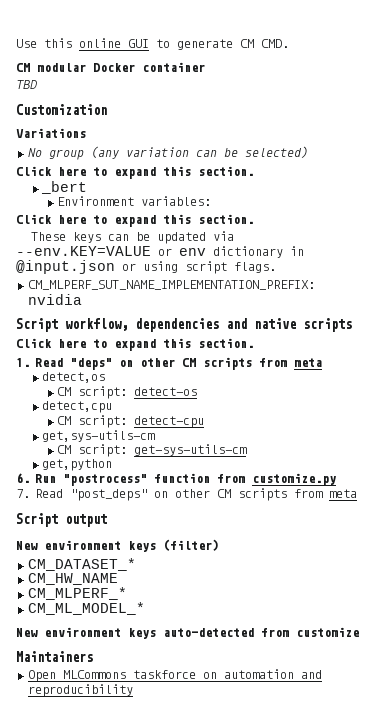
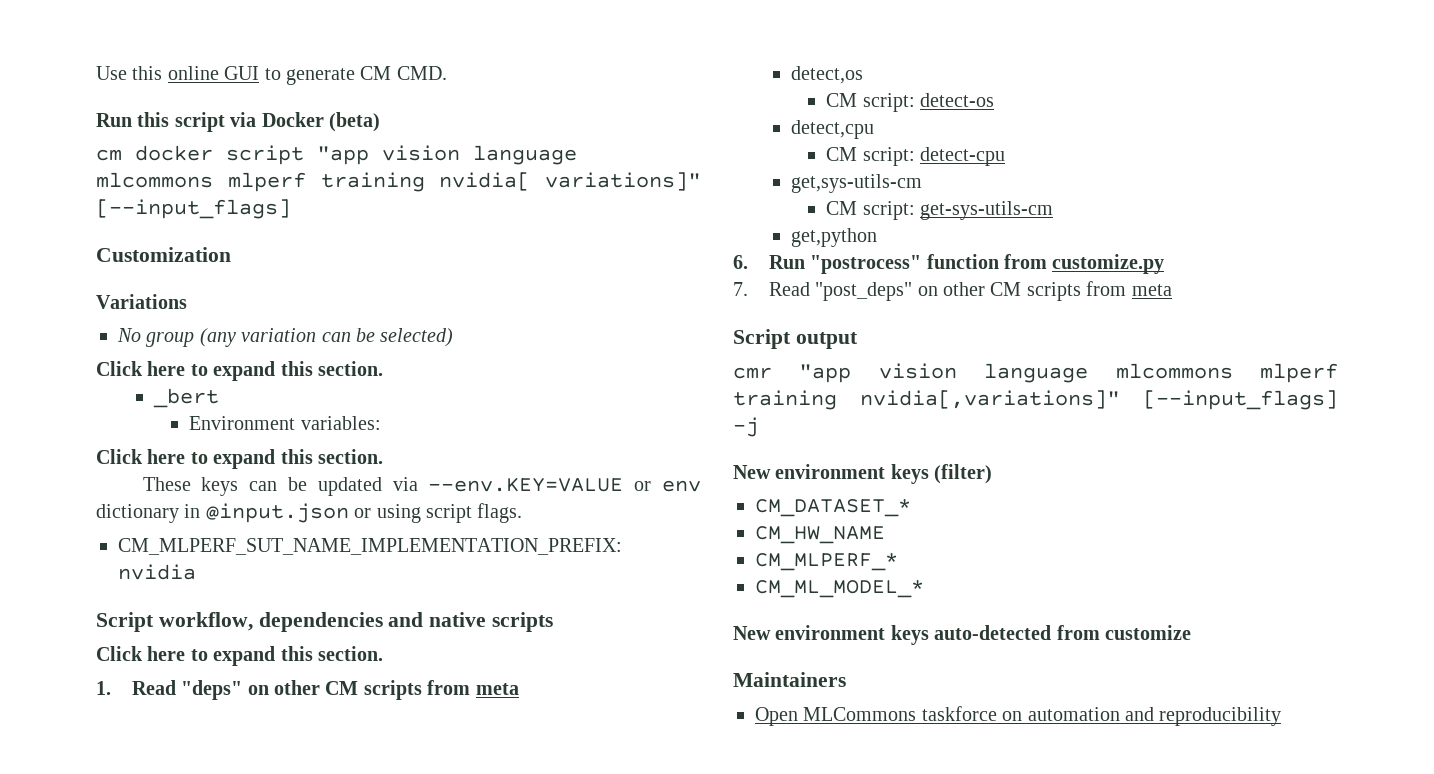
- CM modular Docker container
- TBD
+ Run this script via Docker (beta)
+ cm docker script "app vision language mlcommons mlperf training nvidia[ variations]" [--input_flags]
+ cmr "app vision language mlcommons mlperf training nvidia[,variations]" [--input_flags] -j

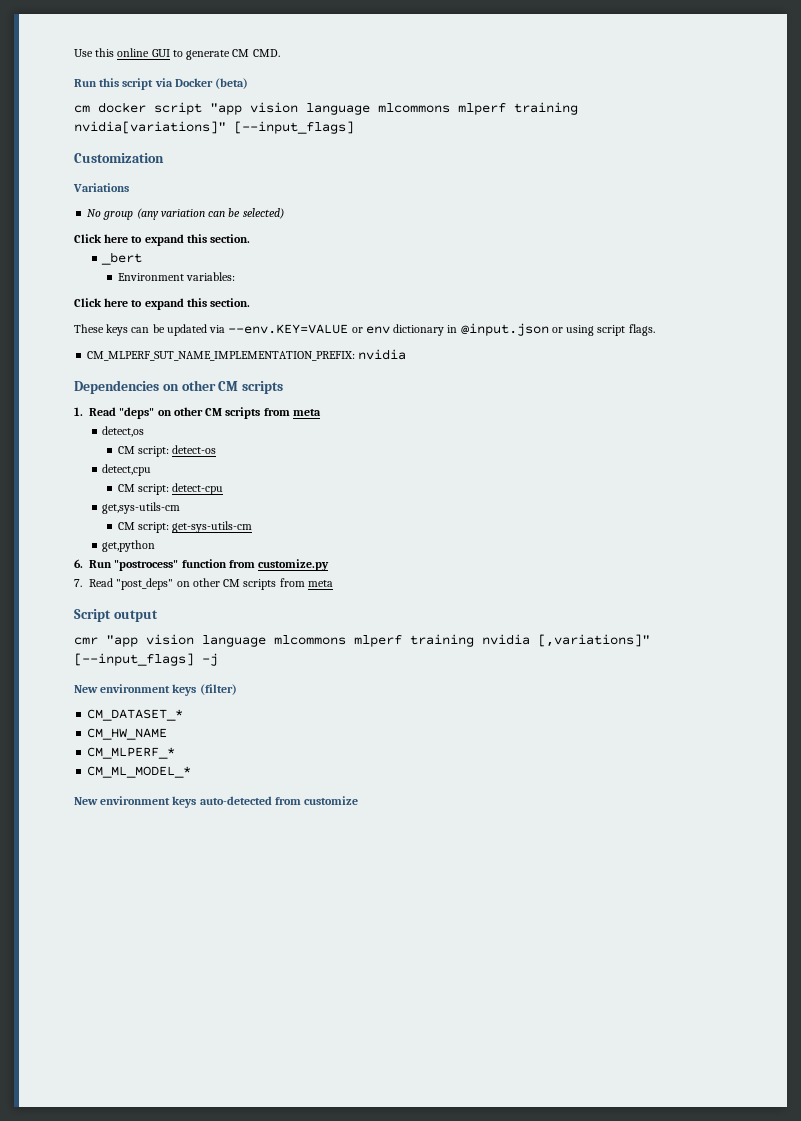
- cm docker script "app vision language mlcommons mlperf training nvidia[ variations]" [--input_flags]
+ cm docker script "app vision language mlcommons mlperf training nvidia[variations]" [--input_flags]
- Script workflow, dependencies and native scripts
- Click here to expand this section.
+ Dependencies on other CM scripts
- cmr "app vision language mlcommons mlperf training nvidia[,variations]" [--input_flags] -j
+ cmr "app vision language mlcommons mlperf training nvidia [,variations]" [--input_flags] -j
- Maintainers
- Open MLCommons taskforce on automation and reproducibility

